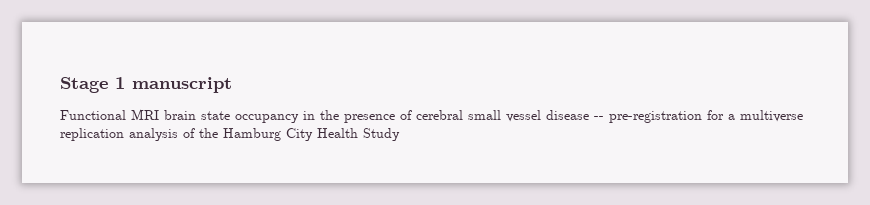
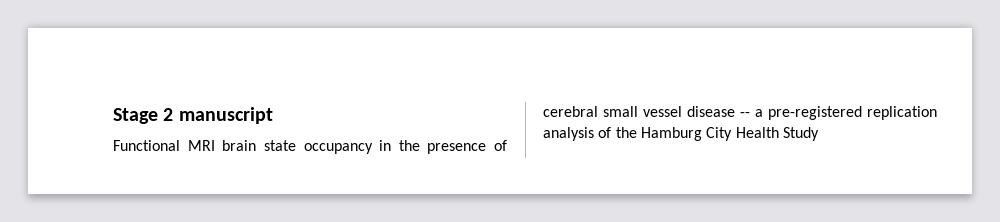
- Stage 1 manuscript
+ Stage 2 manuscript
- Functional MRI brain state occupancy in the presence of cerebral small vessel disease -- pre-registration for a multiverse replication analysis of the Hamburg City Health Study
+ Functional MRI brain state occupancy in the presence of cerebral small vessel disease -- a pre-registered replication analysis of the Hamburg City Health Study

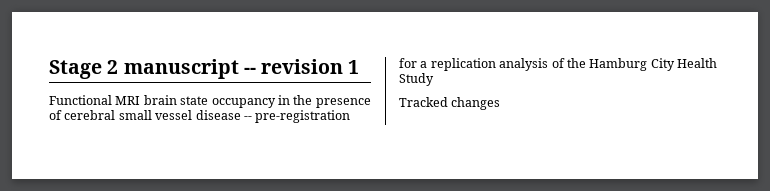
- Stage 2 manuscript
+ Stage 2 manuscript -- revision 1
- Functional MRI brain state occupancy in the presence of cerebral small vessel disease -- a pre-registered replication analysis of the Hamburg City Health Study
+ Functional MRI brain state occupancy in the presence of cerebral small vessel disease -- pre-registration for a replication analysis of the Hamburg City Health Study
+ Tracked changes

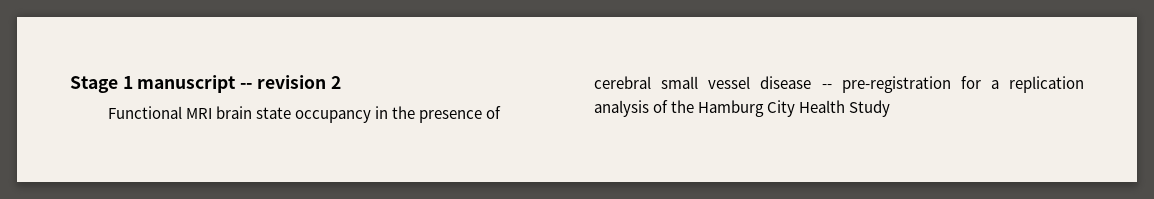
- Stage 2 manuscript -- revision 1
+ Stage 1 manuscript -- revision 2
- Tracked changes

